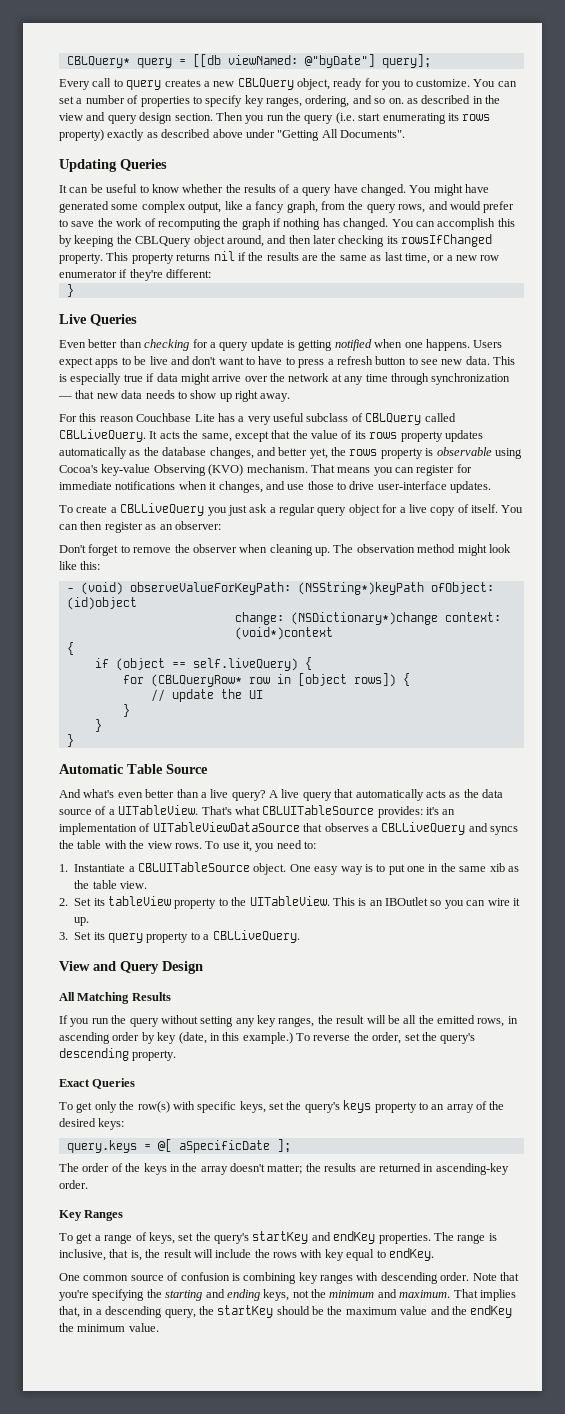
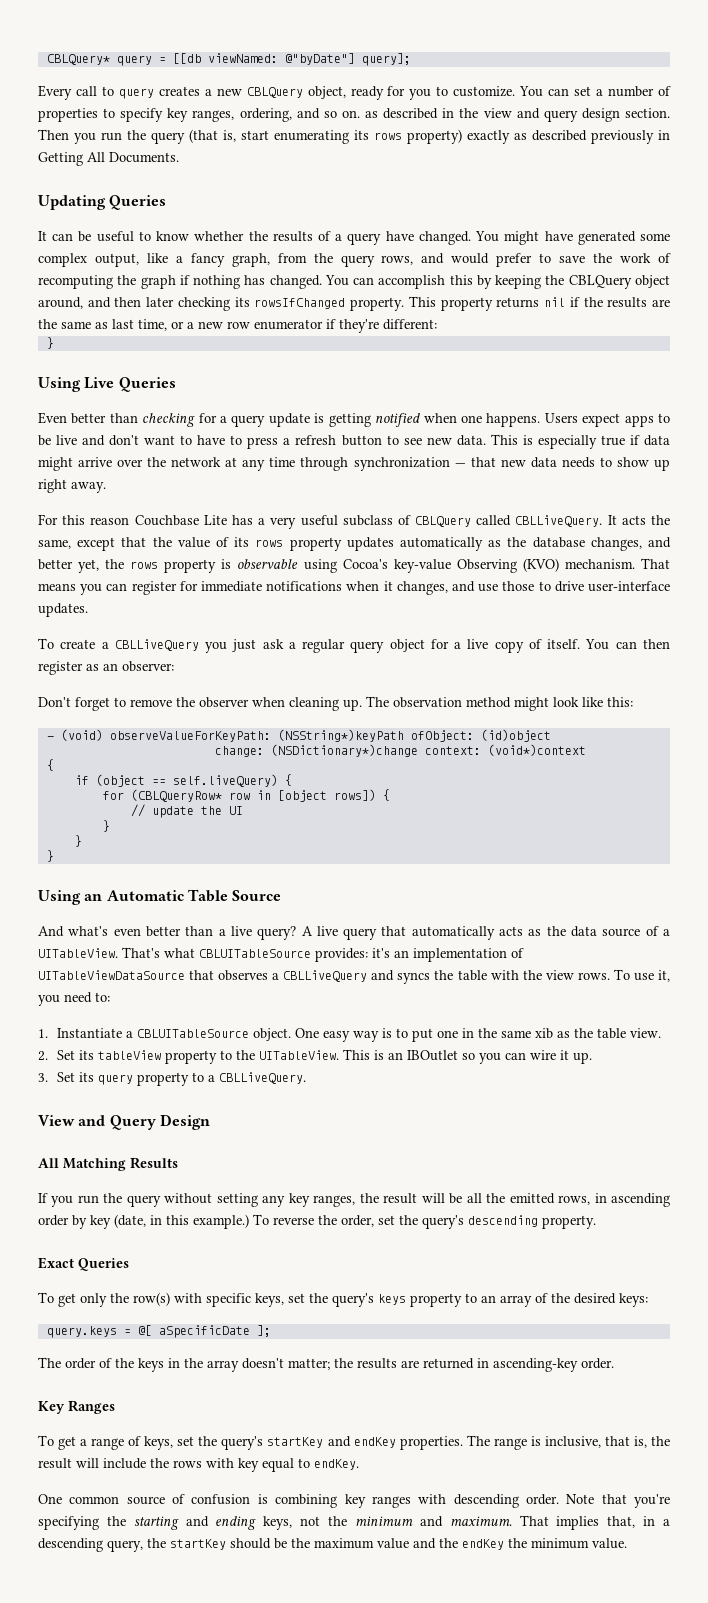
- Then you run the query (i.e. start enumerating its rows property) exactly as described above under "Getting All Documents".
+ Then you run the query (that is, start enumerating its rows property) exactly as described previously in Getting All Documents.
- Live Queries
+ Using Live Queries
- Automatic Table Source
+ Using an Automatic Table Source

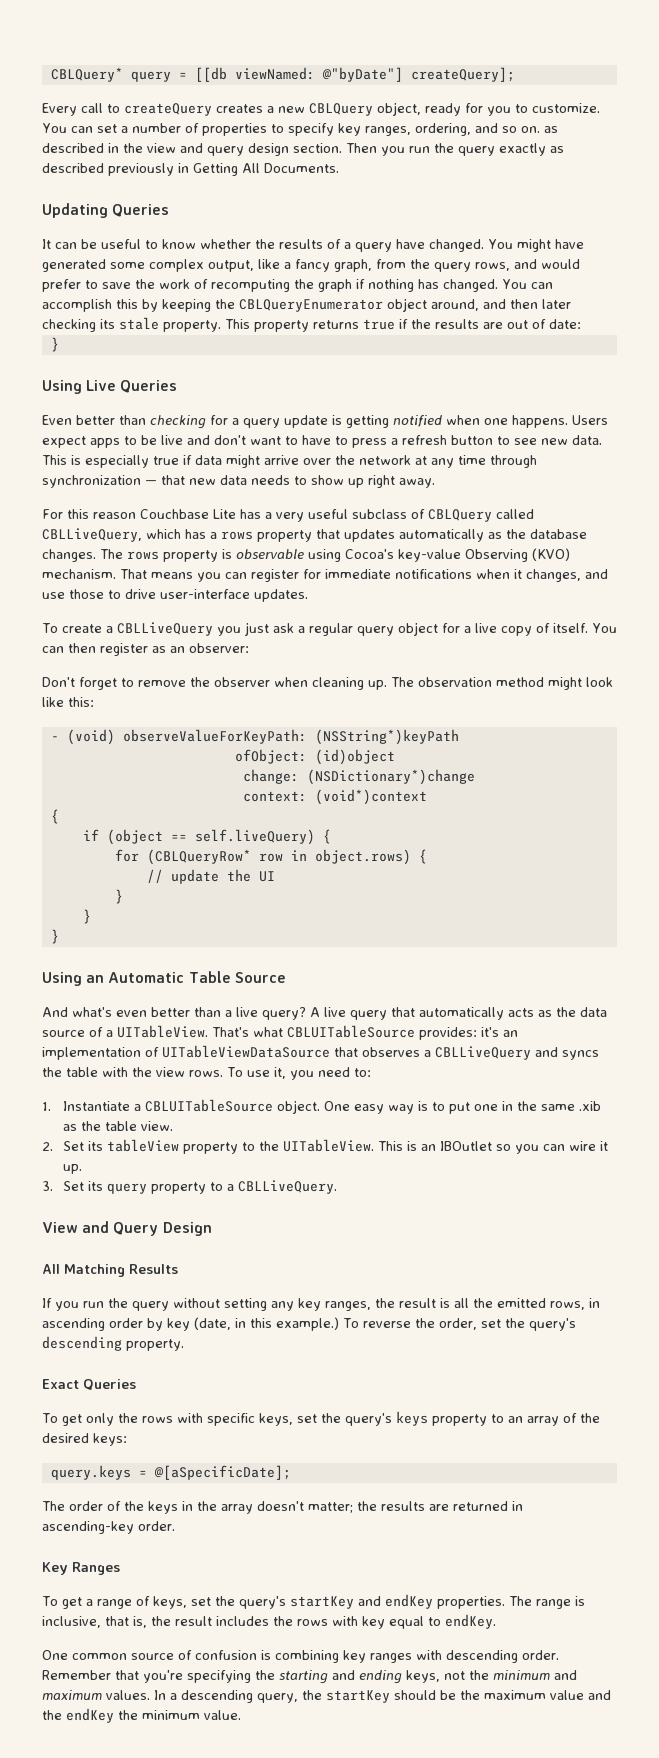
- CBLQuery* query = [[db viewNamed: @"byDate"] query];
+ CBLQuery* query = [[db viewNamed: @"byDate"] createQuery];
- Every call to query creates a new CBLQuery object, ready for you to customize.
+ Every call to createQuery creates a new CBLQuery object, ready for you to customize.
- Then you run the query (that is, start enumerating its rows property) exactly as described previously in Getting All Documents.
+ Then you run the query exactly as described previously in Getting All Documents.
- You can accomplish this by keeping the CBLQuery object around, and then later checking its rowsIfChanged property.
+ You can accomplish this by keeping the CBLQueryEnumerator object around, and then later checking its stale property.
- This property returns nil if the results are the same as last time, or a new row enumerator if they're different:
+ This property returns true if the results are out of date:
- For this reason Couchbase Lite has a very useful subclass of CBLQuery called CBLLiveQuery. It acts the same, except that the value of its rows property updates automatically as the database changes, and better yet, the rows property is observable using Cocoa's key-value Observing (KVO) mechanism.
+ For this reason Couchbase Lite has a very useful subclass of CBLQuery called CBLLiveQuery, which has a rows property that updates automatically as the database changes. The rows property is observable using Cocoa's key-value Observing (KVO) mechanism.
- - (void) observeValueForKeyPath: (NSString*)keyPath ofObject: (id)object
+ - (void) observeValueForKeyPath: (NSString*)keyPath
+ ofObject: (id)object
- change: (NSDictionary*)change context: (void*)context
+ change: (NSDictionary*)change
+ context: (void*)context
- for (CBLQueryRow* row in [object rows]) {
+ for (CBLQueryRow* row in object.rows) {
- One easy way is to put one in the same xib as the table view.
+ One easy way is to put one in the same .xib as the table view.
- If you run the query without setting any key ranges, the result will be all the emitted rows, in ascending order by key (date, in this example.)
+ If you run the query without setting any key ranges, the result is all the emitted rows, in ascending order by key (date, in this example.)
- To get only the row(s) with specific keys, set the query's keys property to an array of the desired keys:
+ To get only the rows with specific keys, set the query's keys property to an array of the desired keys:
- query.keys = @[ aSpecificDate ];
+ query.keys = @[aSpecificDate];
- The range is inclusive, that is, the result will include the rows with key equal to endKey.
+ The range is inclusive, that is, the result includes the rows with key equal to endKey.
- Note that you're specifying the starting and ending keys, not the minimum and maximum. That implies that, in a descending query, the startKey should be the maximum value and the endKey the minimum value.
+ Remember that you're specifying the starting and ending keys, not the minimum and maximum values. In a descending query, the startKey should be the maximum value and the endKey the minimum value.

